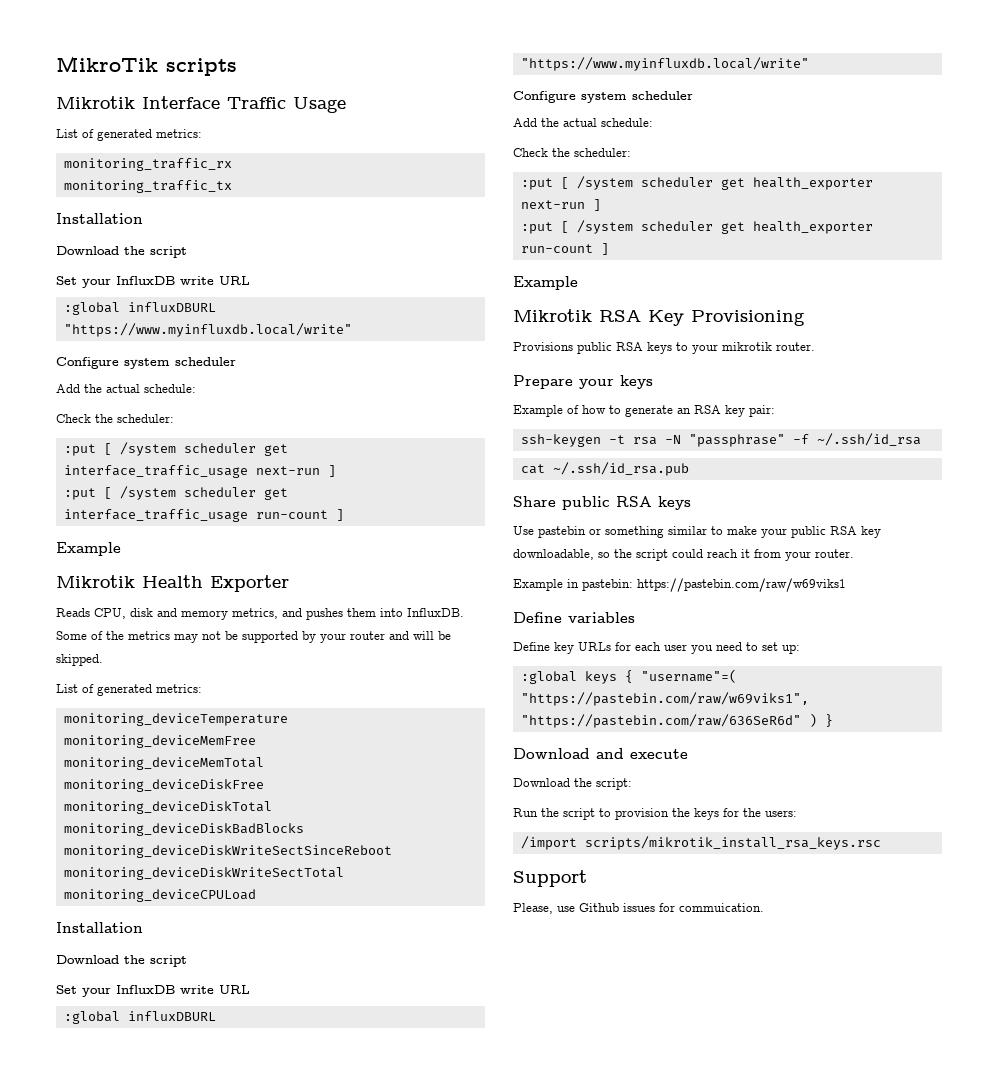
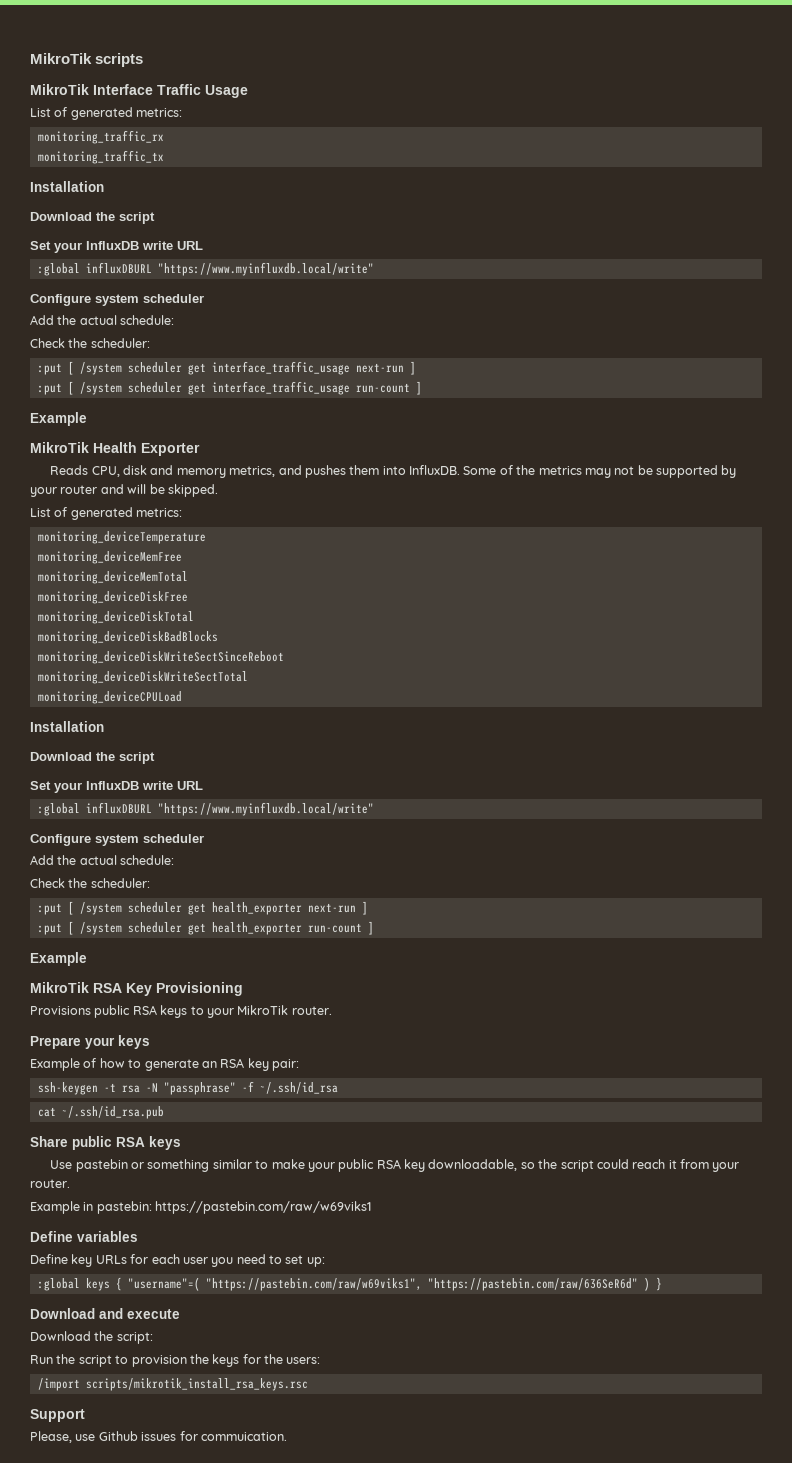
- Mikrotik Interface Traffic Usage
+ MikroTik Interface Traffic Usage
- Mikrotik Health Exporter
+ MikroTik Health Exporter
- Mikrotik RSA Key Provisioning
+ MikroTik RSA Key Provisioning
- Provisions public RSA keys to your mikrotik router.
+ Provisions public RSA keys to your MikroTik router.

